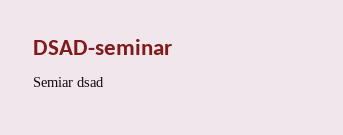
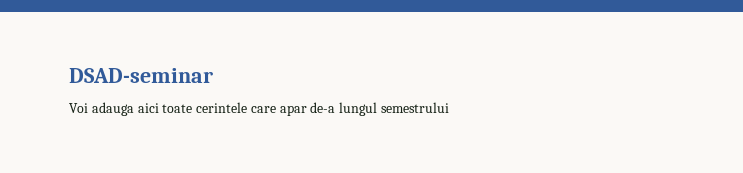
- Semiar dsad
+ Voi adauga aici toate cerintele care apar de-a lungul semestrului

